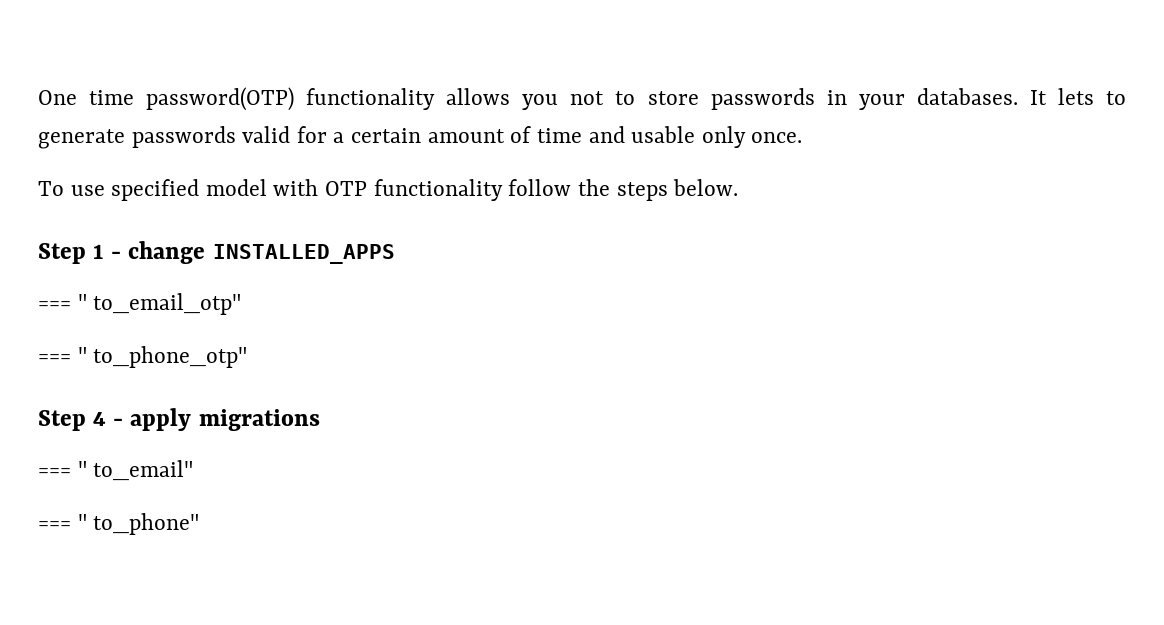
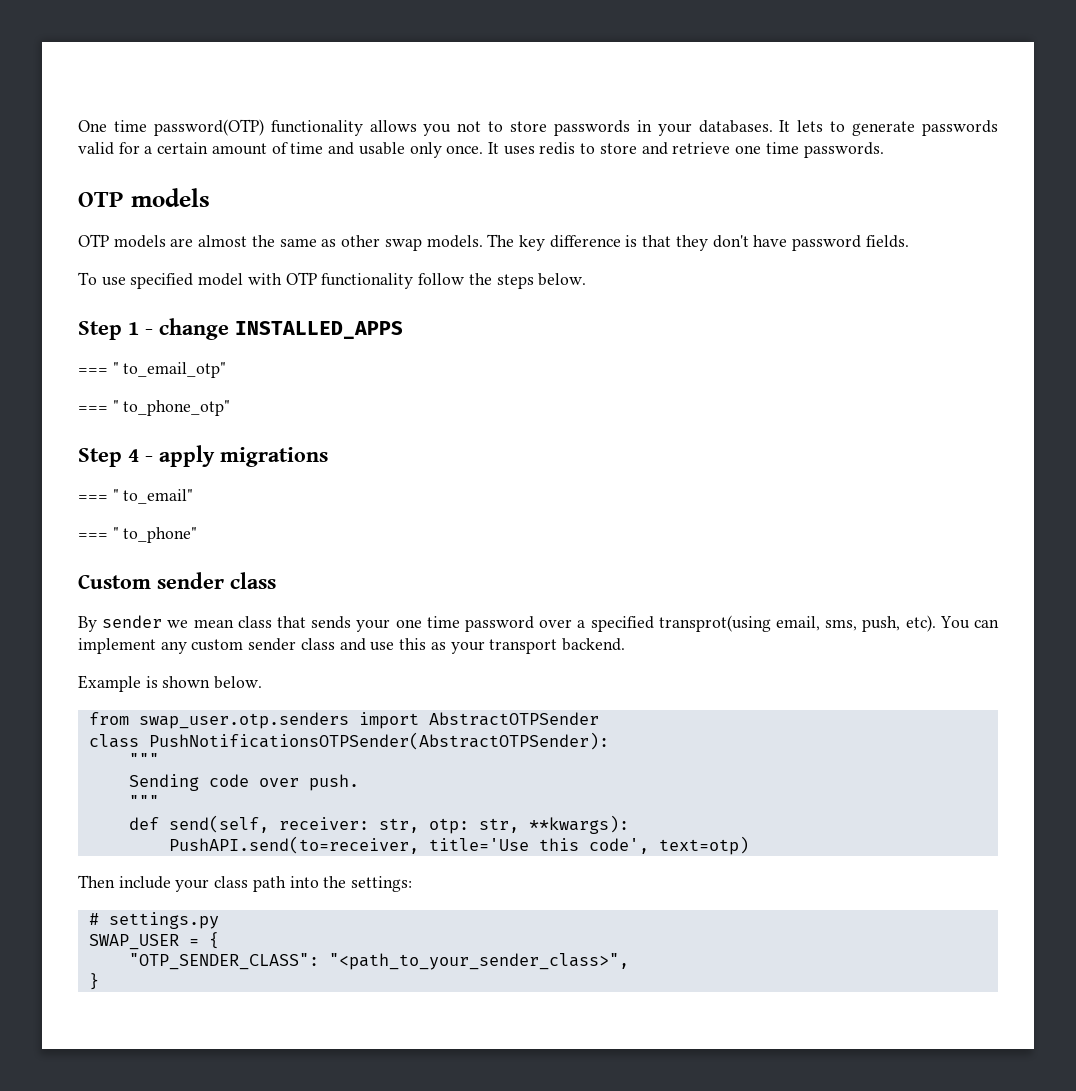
+ It uses redis to store and retrieve one time passwords.
+ OTP models
+ OTP models are almost the same as other swap models. The key difference is that they don't have password fields.
+ Custom sender class
+ By sender we mean class that sends your one time password over a specified transprot(using email, sms, push, etc). You can implement any custom sender class and use this as your transport backend.
+ Example is shown below.
+ from swap_user.otp.senders import AbstractOTPSender
+ class PushNotificationsOTPSender(AbstractOTPSender):
+ """
+ Sending code over push.
+ """
+ def send(self, receiver: str, otp: str, **kwargs):
+ PushAPI.send(to=receiver, title='Use this code', text=otp)
+ Then include your class path into the settings:
+ # settings.py
+ SWAP_USER = {
+ "OTP_SENDER_CLASS": "<path_to_your_sender_class>",
+ }

